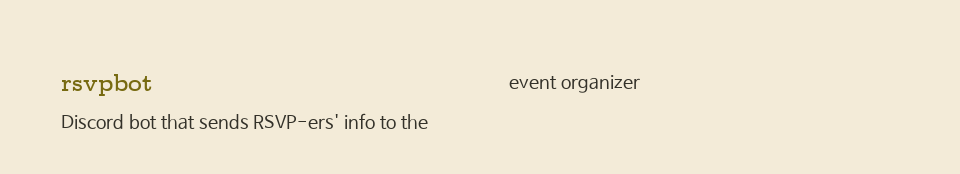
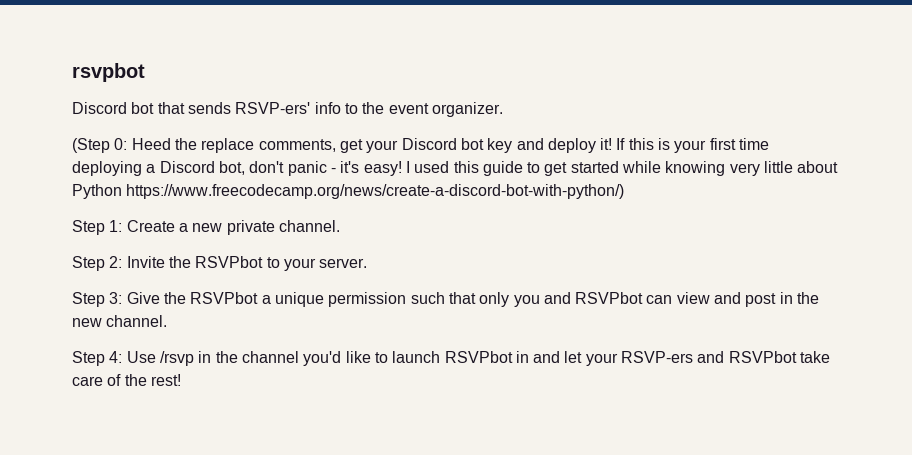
- Discord bot that sends RSVP-ers' info to the event organizer
+ Discord bot that sends RSVP-ers' info to the event organizer.
+ (Step 0: Heed the replace comments, get your Discord bot key and deploy it! If this is your first time deploying a Discord bot, don't panic - it's easy! I used this guide to get started while knowing very little about Python https://www.freecodecamp.org/news/create-a-discord-bot-with-python/)
+ Step 1: Create a new private channel.
+ Step 2: Invite the RSVPbot to your server.
+ Step 3: Give the RSVPbot a unique permission such that only you and RSVPbot can view and post in the new channel.
+ Step 4: Use /rsvp in the channel you'd like to launch RSVPbot in and let your RSVP-ers and RSVPbot take care of the rest!

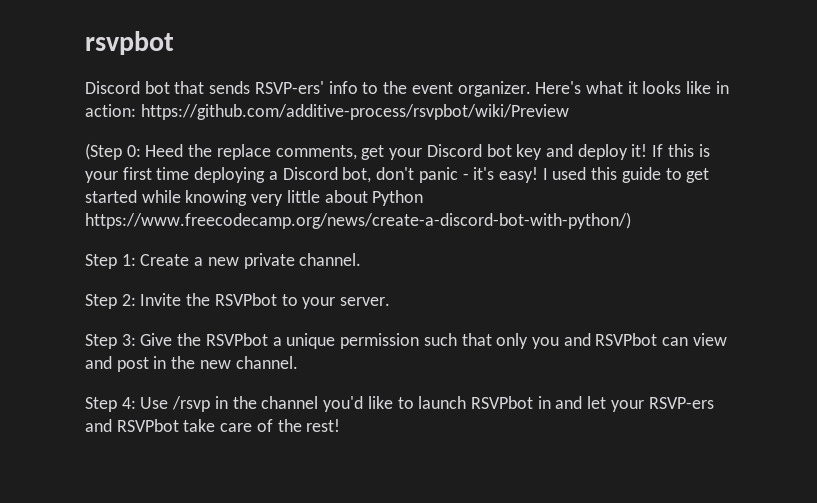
+ Here's what it looks like in action: https://github.com/additive-process/rsvpbot/wiki/Preview

